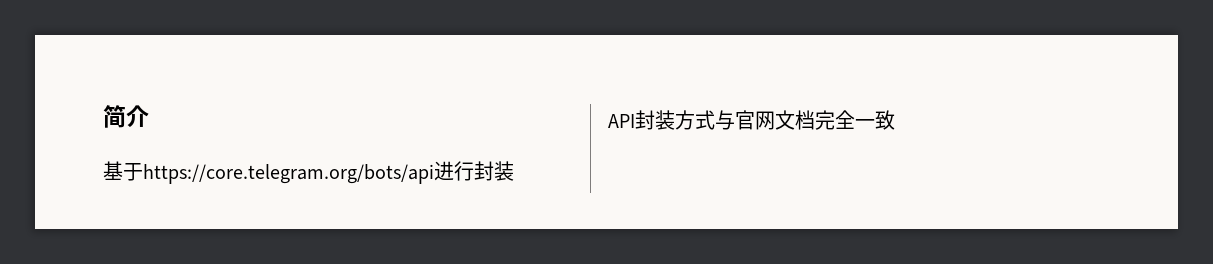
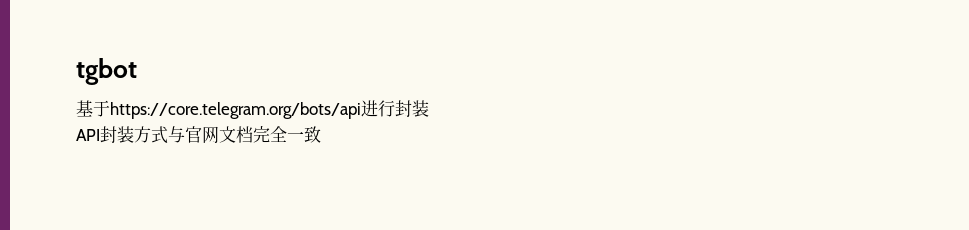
- 简介
+ tgbot

